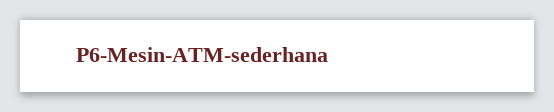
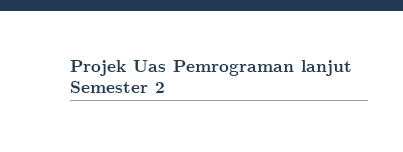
- P6-Mesin-ATM-sederhana
+ Projek Uas Pemrograman lanjut Semester 2

